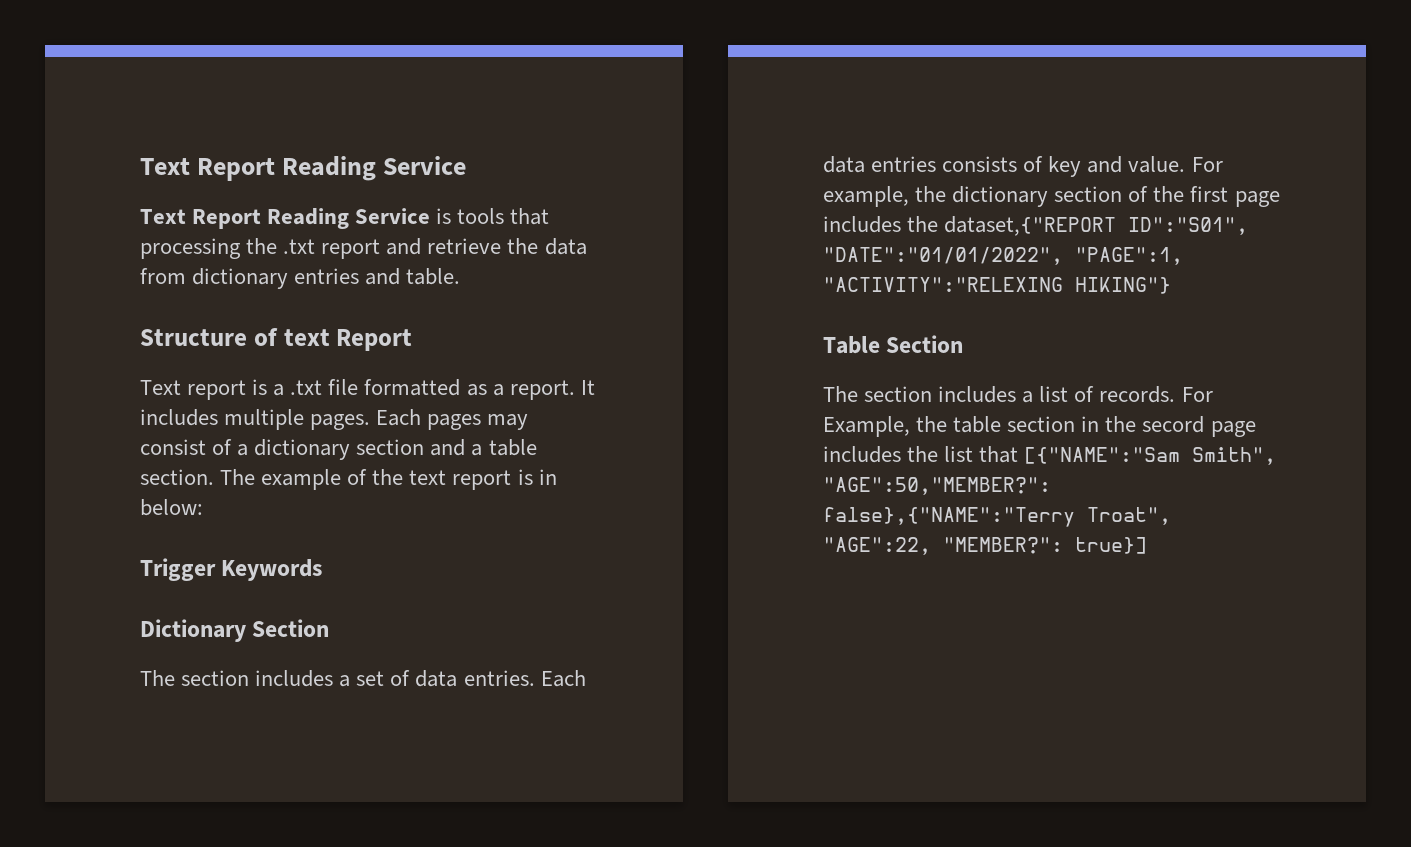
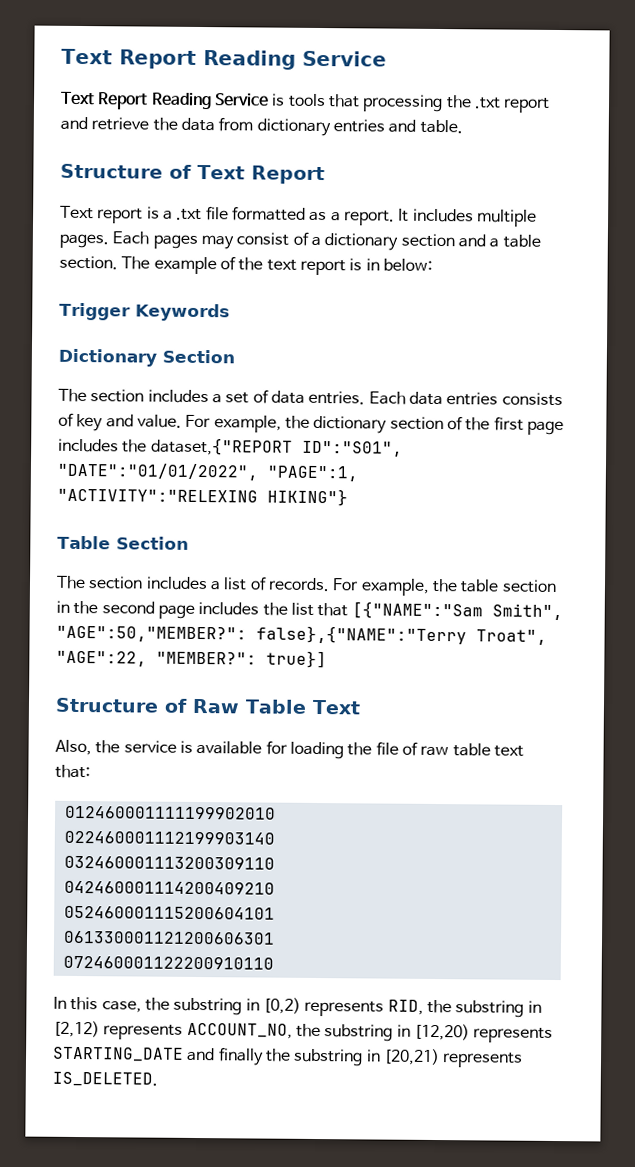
- Structure of text Report
+ Structure of Text Report
- For Example, the table section in the secord page includes the list that [{"NAME":"Sam Smith", "AGE":50,"MEMBER?": false},{"NAME":"Terry Troat", "AGE":22, "MEMBER?": true}]
+ For example, the table section in the second page includes the list that [{"NAME":"Sam Smith", "AGE":50,"MEMBER?": false},{"NAME":"Terry Troat", "AGE":22, "MEMBER?": true}]
+ Structure of Raw Table Text
+ Also, the service is available for loading the file of raw table text that:
+ 012460001111199902010
+ 022460001112199903140
+ 032460001113200309110
+ 042460001114200409210
+ 052460001115200604101
+ 061330001121200606301
+ 072460001122200910110
+ In this case, the substring in [0,2) represents RID, the substring in [2,12) represents ACCOUNT_NO, the substring in [12,20) represents STARTING_DATE and finally the substring in [20,21) represents IS_DELETED.

